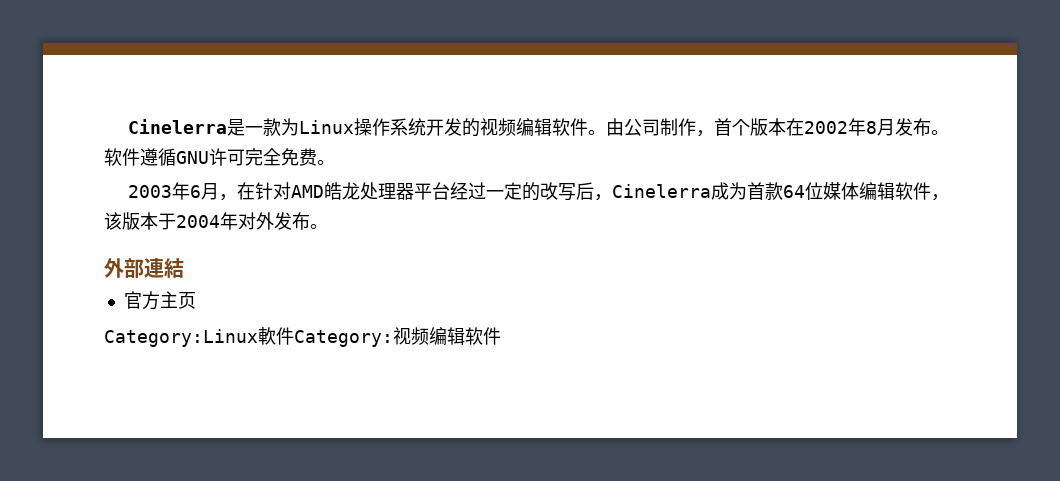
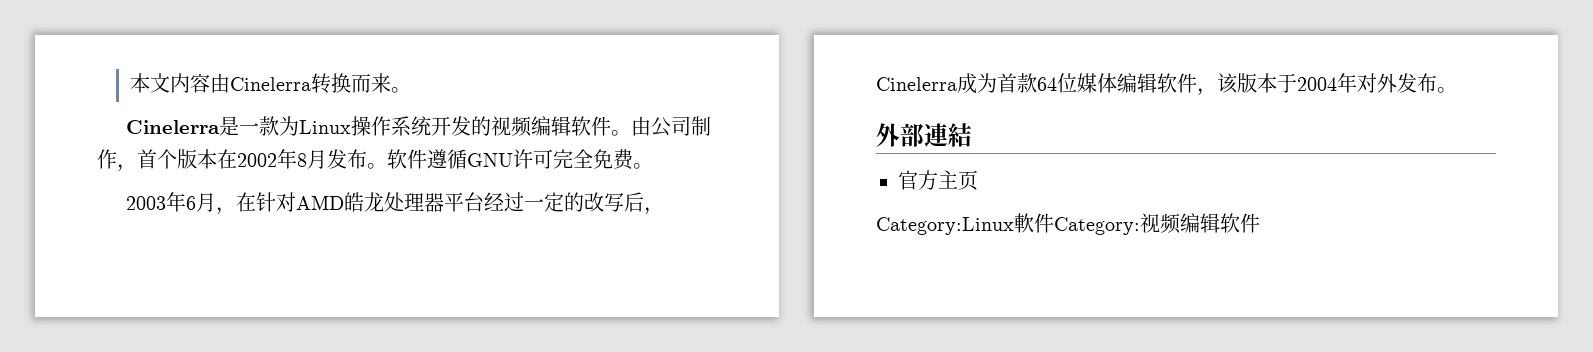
+ 本文内容由Cinelerra转换而来。

